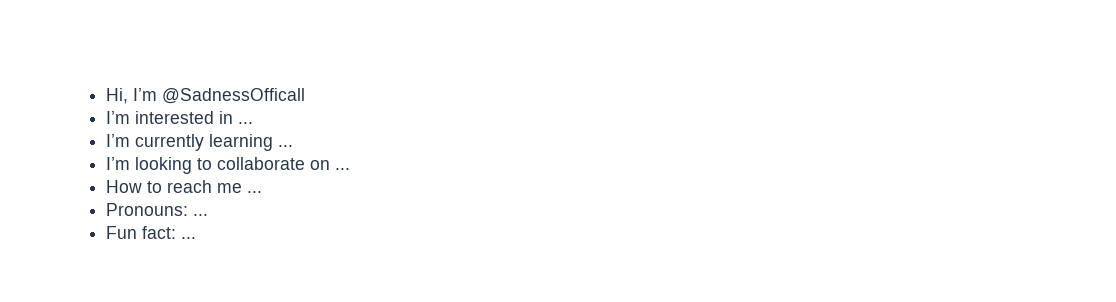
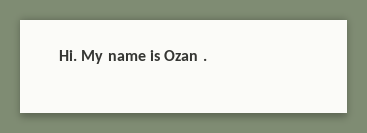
- Hi, I’m @SadnessOfficall
- I’m interested in ...
- I’m currently learning ...
- I’m looking to collaborate on ...
- How to reach me ...
- Pronouns: ...
- Fun fact: ...
+ Hi. My name is Ozan .

